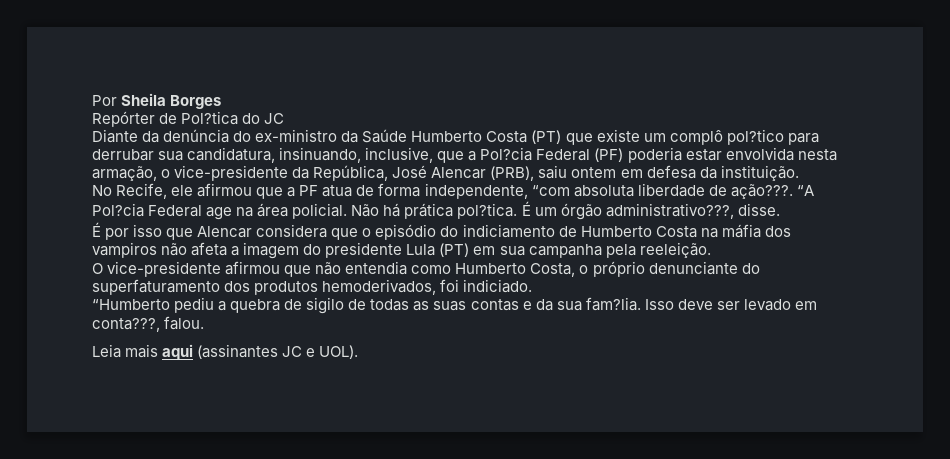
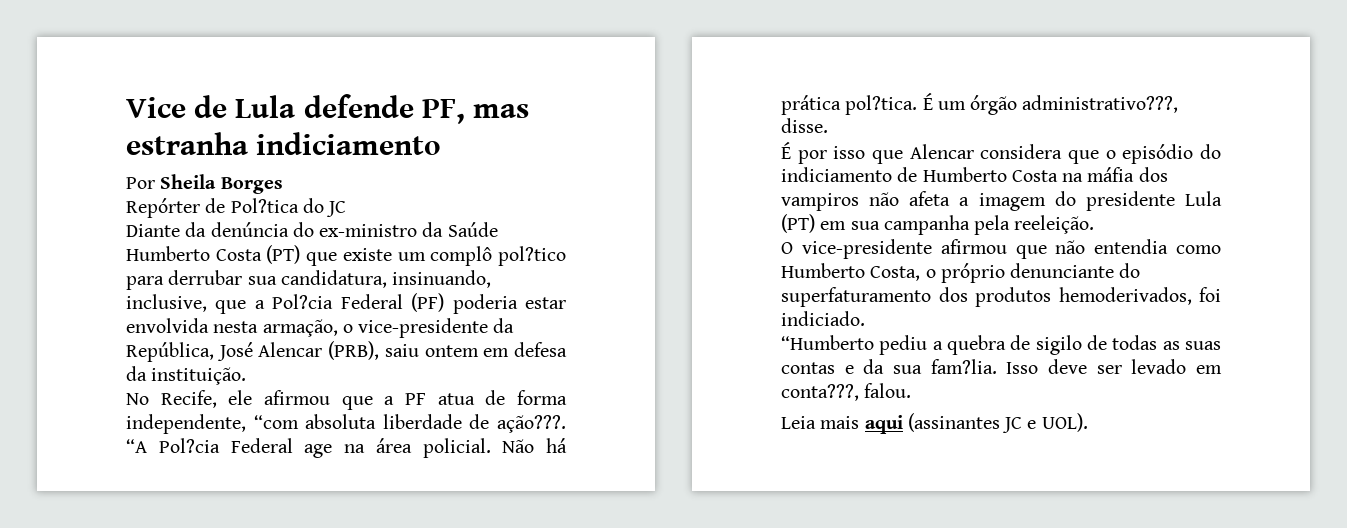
+ Vice de Lula defende PF, mas estranha indiciamento

